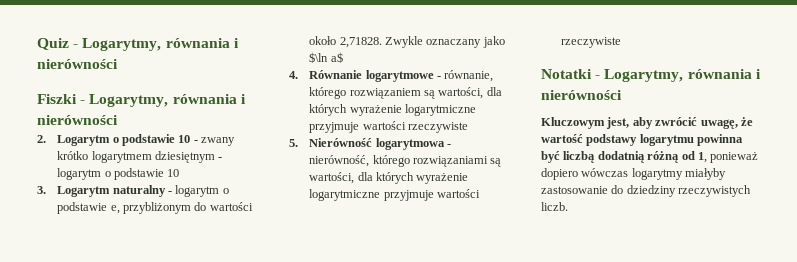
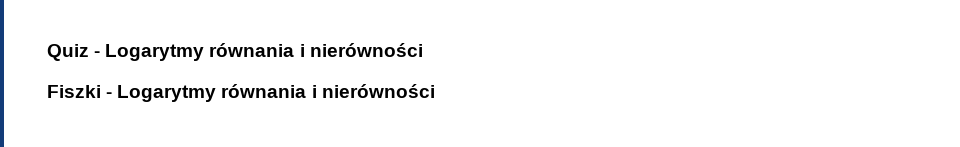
- Quiz - Logarytmy, równania i nierówności
+ Quiz - Logarytmy równania i nierówności
- Fiszki - Logarytmy, równania i nierówności
- 2. Logarytm o podstawie 10 - zwany krótko logarytmem dziesiętnym - logarytm o podstawie 10
- 3. Logarytm naturalny - logarytm o podstawie e, przybliżonym do wartości około 2,71828. Zwykle oznaczany jako $\ln a$
- 4. Równanie logarytmowe - równanie, którego rozwiązaniem są wartości, dla których wyrażenie logarytmiczne przyjmuje wartości rzeczywiste
- 5. Nierówność logarytmowa - nierówność, którego rozwiązaniami są wartości, dla których wyrażenie logarytmiczne przyjmuje wartości rzeczywiste
- Notatki - Logarytmy, równania i nierówności
- Kluczowym jest, aby zwrócić uwagę, że wartość podstawy logarytmu powinna być liczbą dodatnią różną od 1, ponieważ dopiero wówczas logarytmy miałyby zastosowanie do dziedziny rzeczywistych liczb.
+ Fiszki - Logarytmy równania i nierówności

